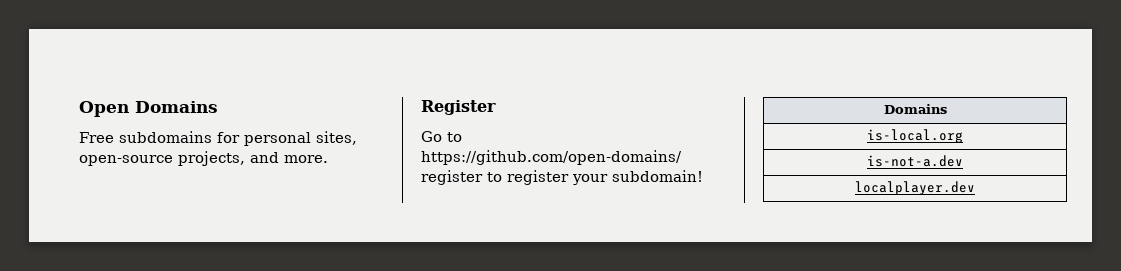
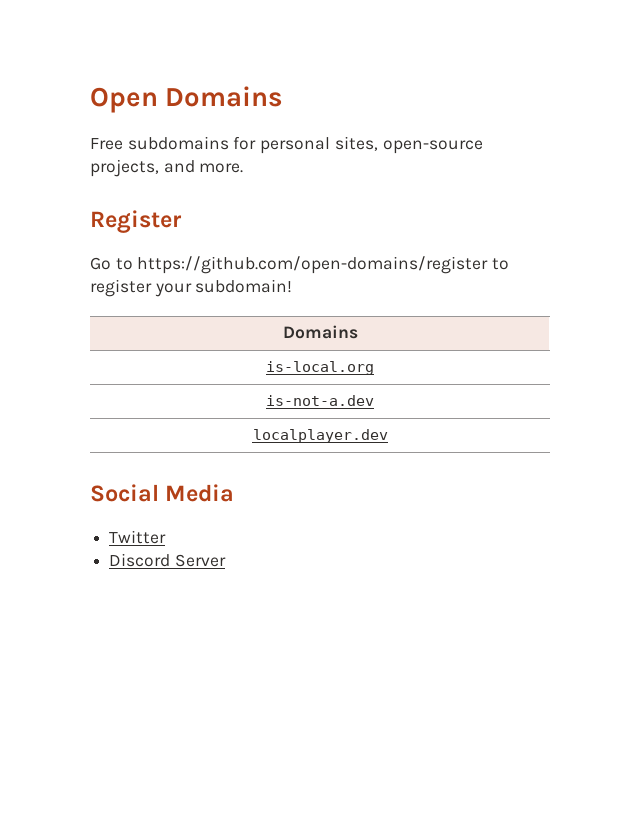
+ Social Media
+ Twitter
+ Discord Server

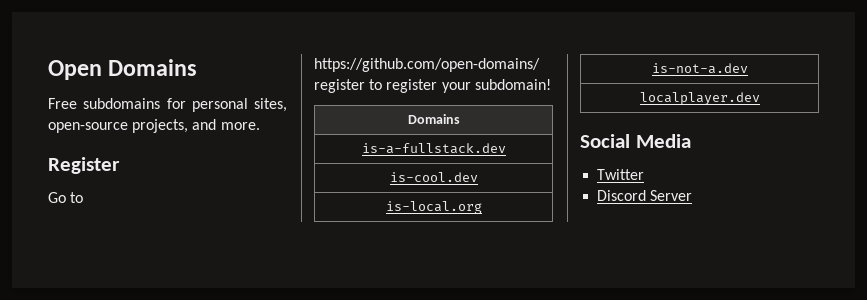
+ is-a-fullstack.dev
+ is-cool.dev

